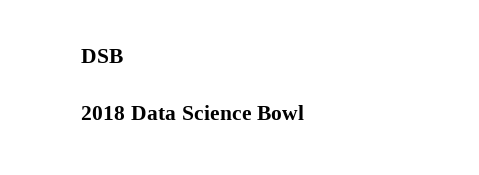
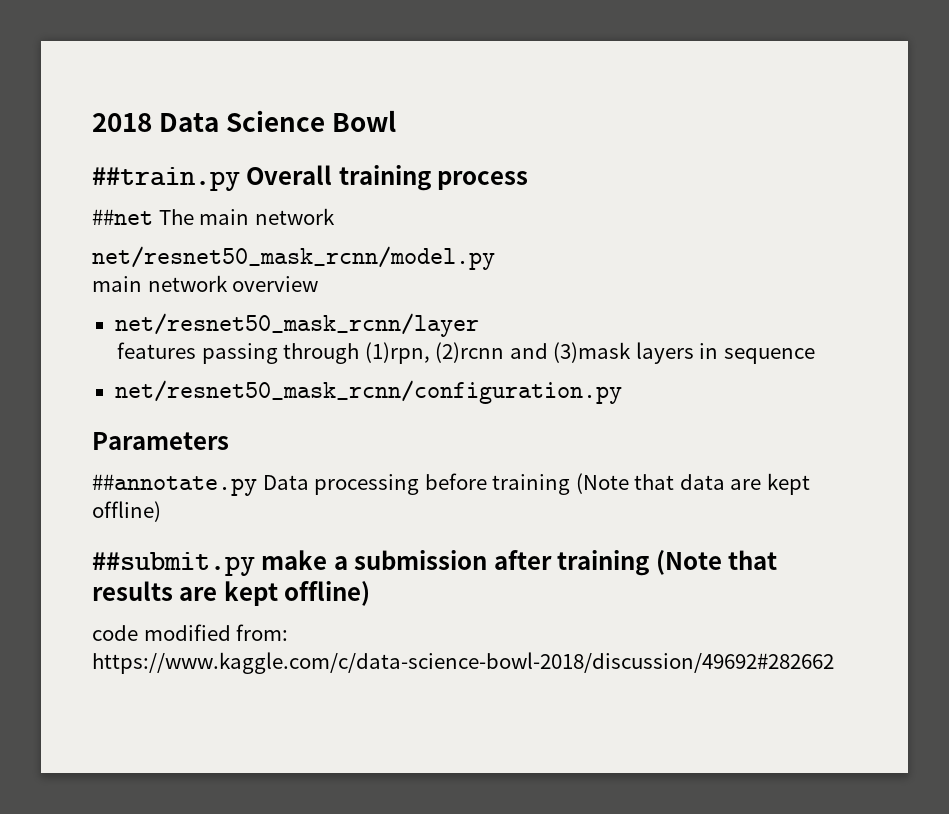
- DSB
+ ##train.py Overall training process
+ ##net The main network
+ net/resnet50_mask_rcnn/model.py
+ main network overview
+ net/resnet50_mask_rcnn/layer
+ features passing through (1)rpn, (2)rcnn and (3)mask layers in sequence
+ net/resnet50_mask_rcnn/configuration.py
+ Parameters
+ ##annotate.py Data processing before training (Note that data are kept offline)
+ ##submit.py make a submission after training (Note that results are kept offline)
+ code modified from: https://www.kaggle.com/c/data-science-bowl-2018/discussion/49692#282662

